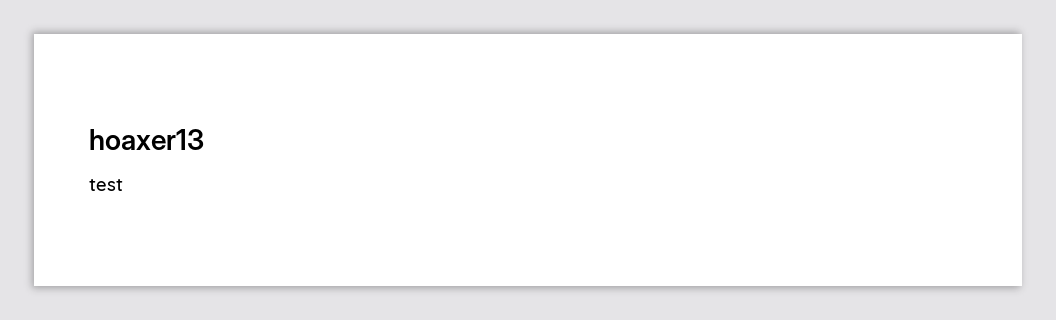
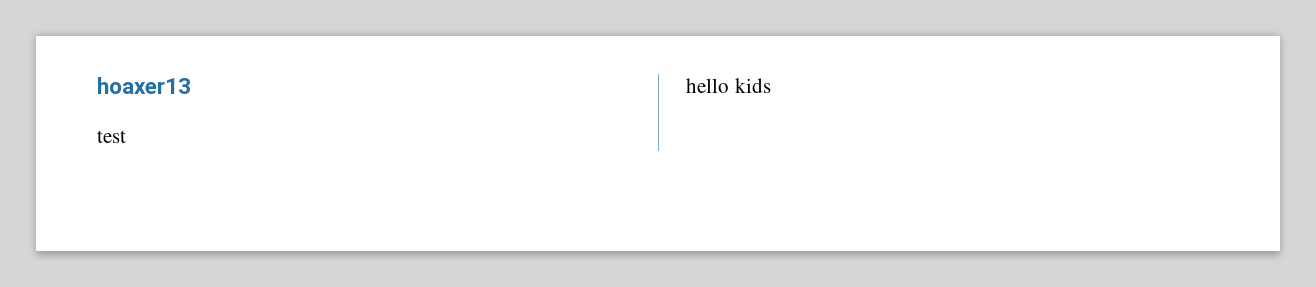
+ hello kids

